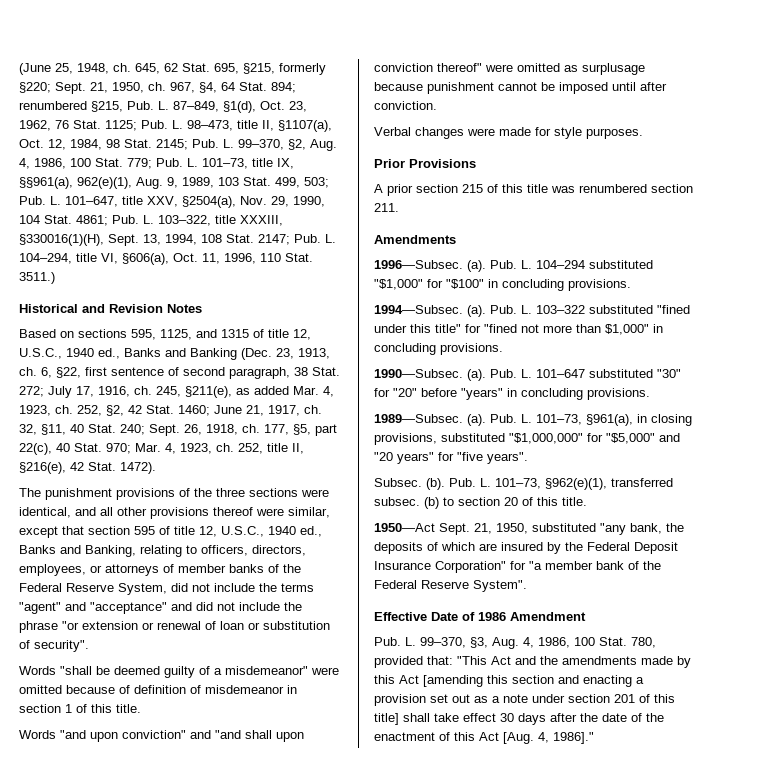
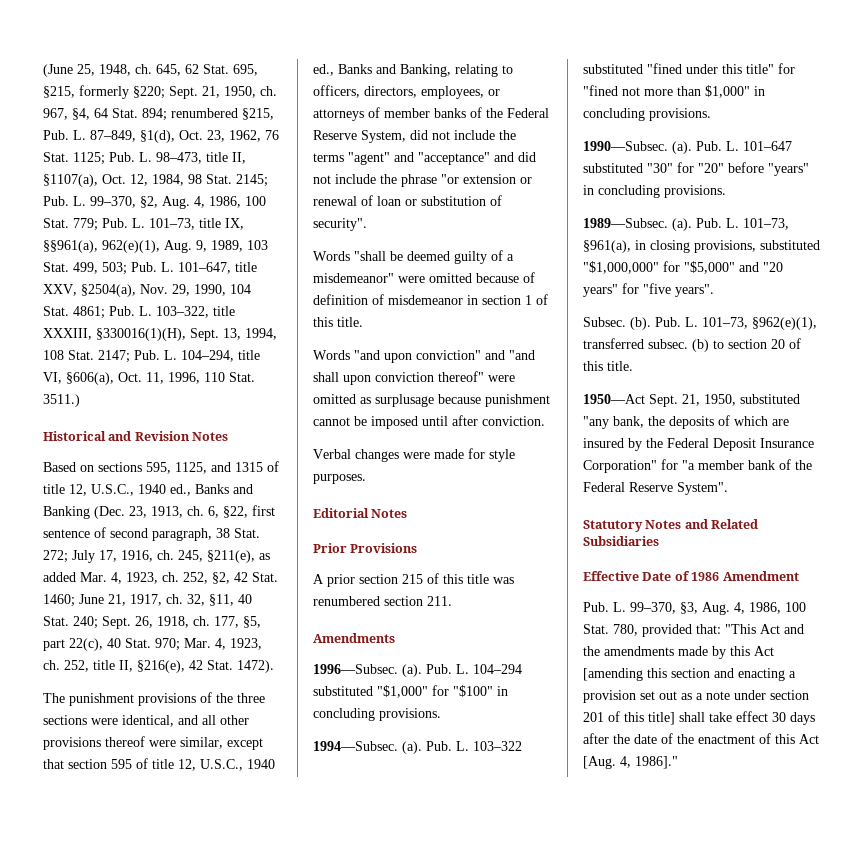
+ Editorial Notes
+ Statutory Notes and Related Subsidiaries

